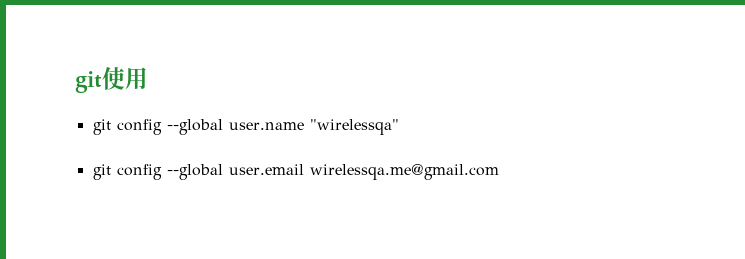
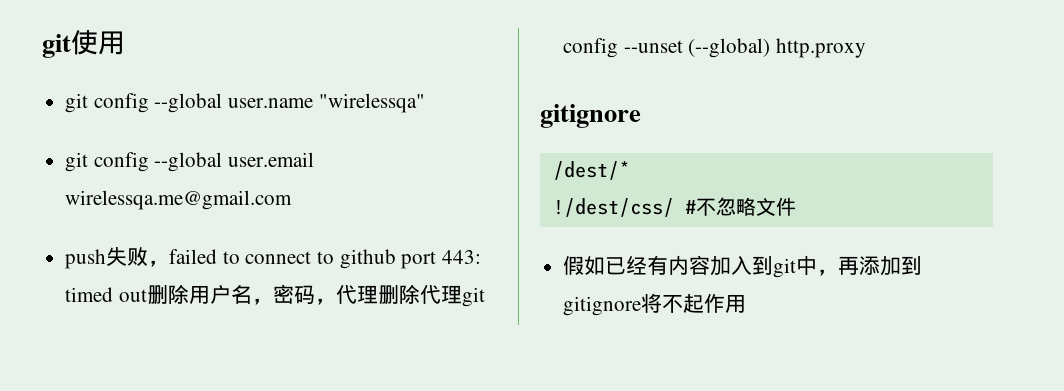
+ push失败，failed to connect to github port 443: timed out删除用户名，密码，代理删除代理git config --unset (--global) http.proxy
+ gitignore
+ /dest/*
+ !/dest/css/ #不忽略文件
+ 假如已经有内容加入到git中，再添加到gitignore将不起作用

